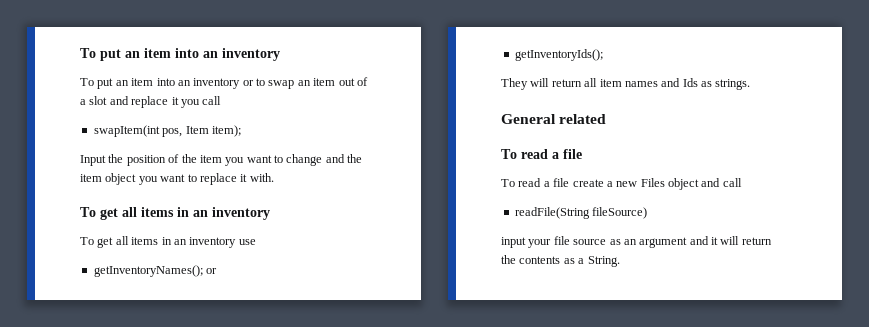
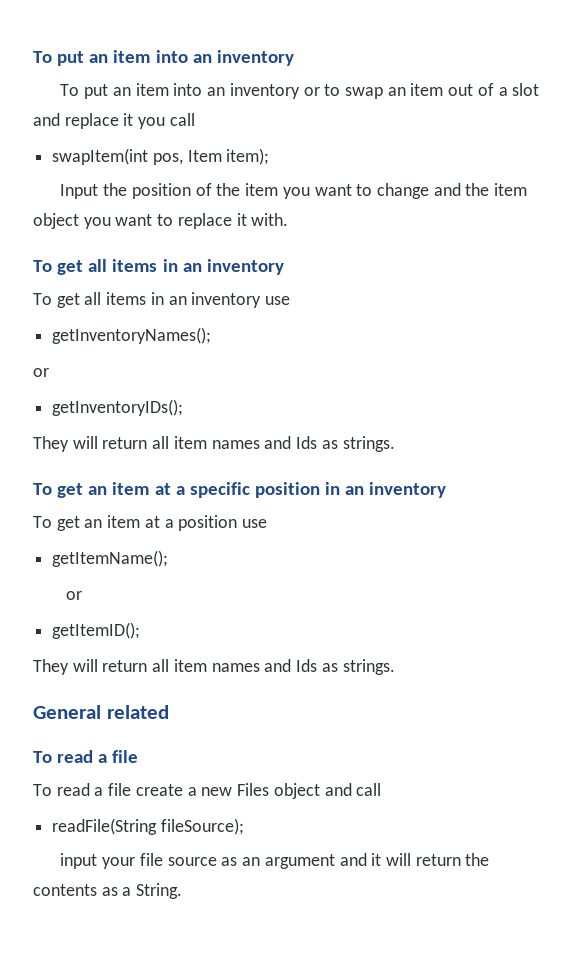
- getInventoryNames(); or
- getInventoryIds();
+ getInventoryNames();
+ or
+ getInventoryIDs();
+ They will return all item names and Ids as strings.
+ To get an item at a specific position in an inventory
+ To get an item at a position use
+ getItemName();
+ or
+ getItemID();
- readFile(String fileSource)
+ readFile(String fileSource);

